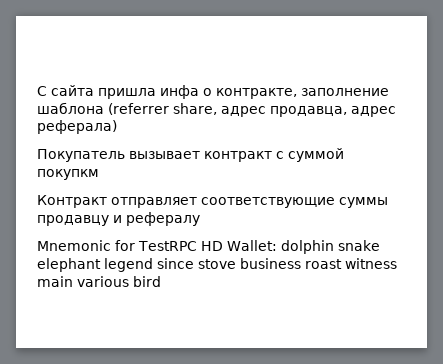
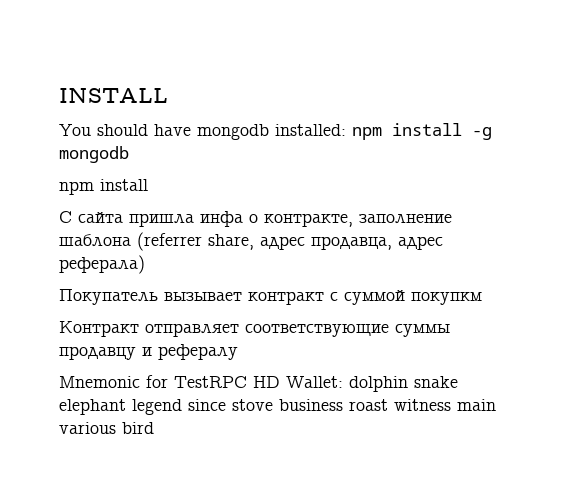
+ INSTALL
+ You should have mongodb installed: npm install -g mongodb
+ npm install

